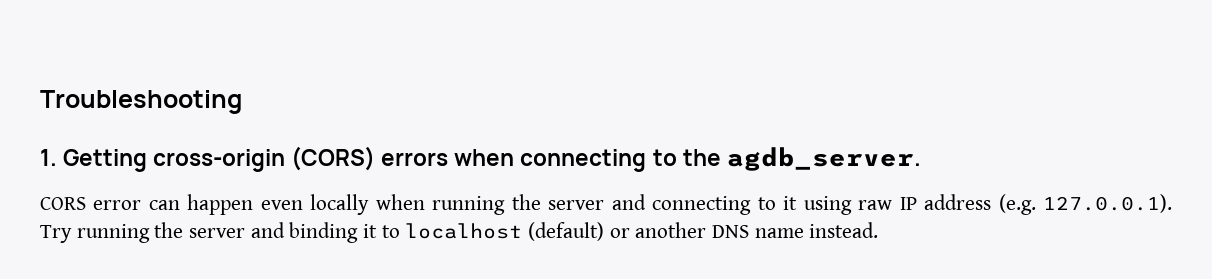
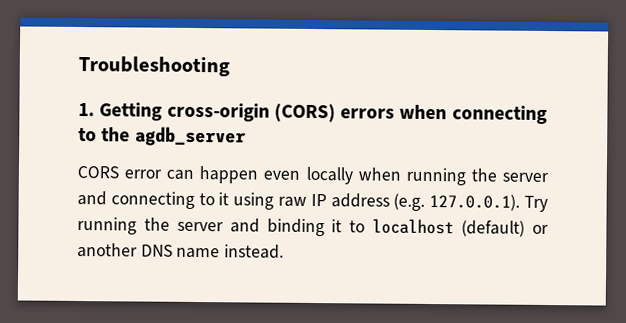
- 1. Getting cross-origin (CORS) errors when connecting to the agdb_server.
+ 1. Getting cross-origin (CORS) errors when connecting to the agdb_server

